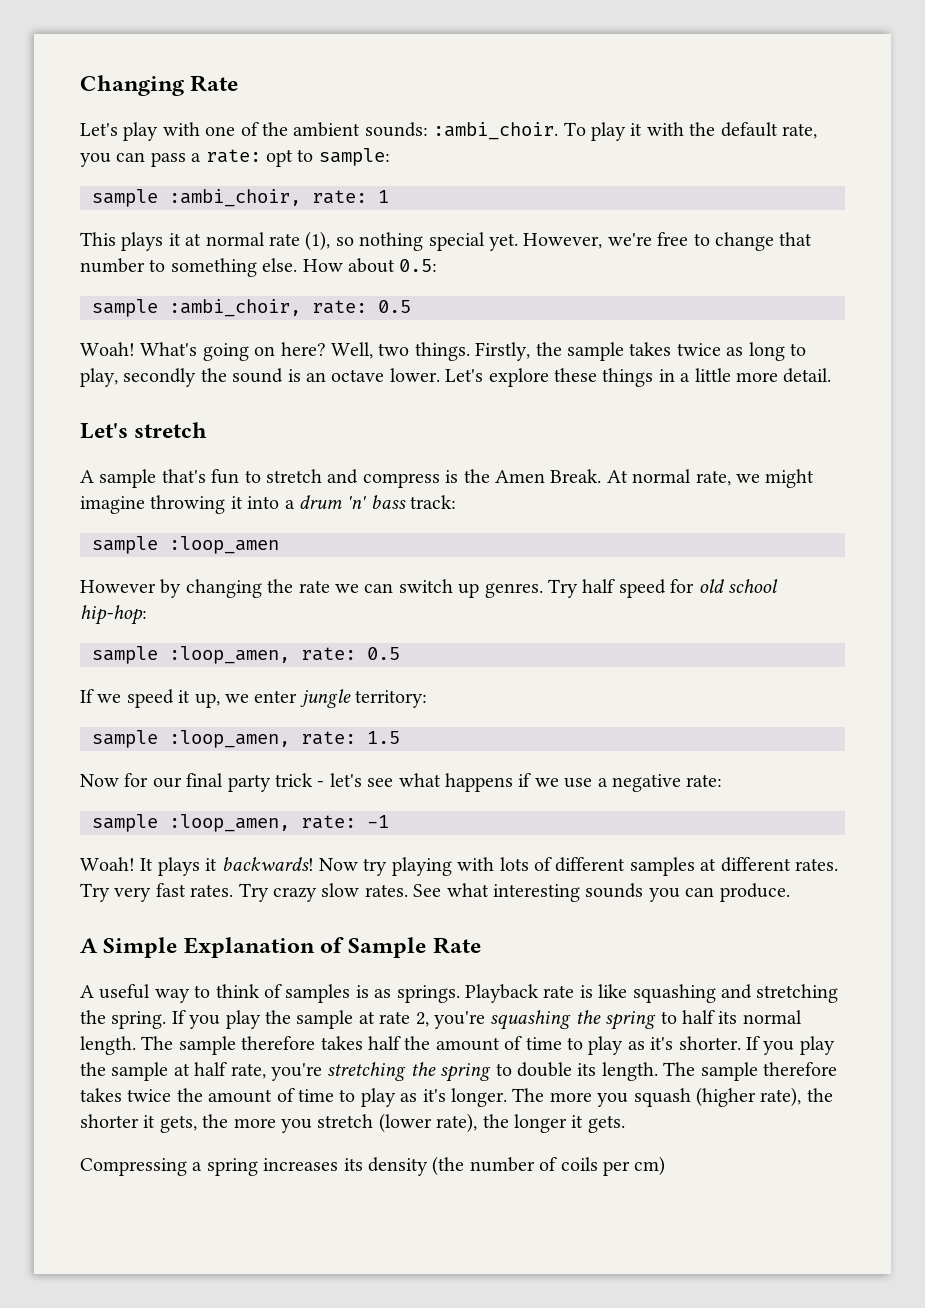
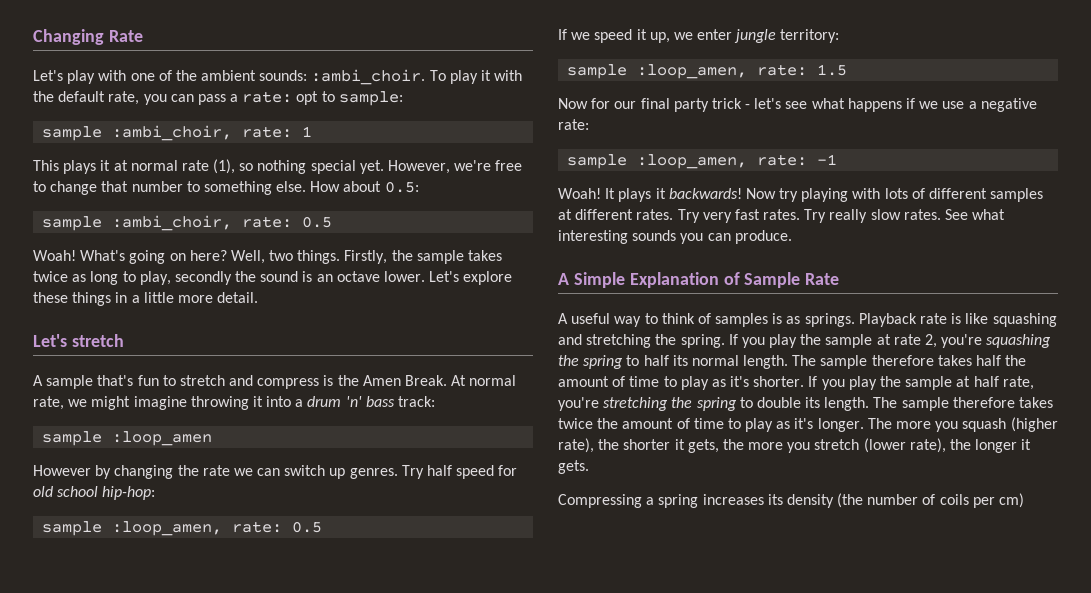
- Try crazy slow rates.
+ Try really slow rates.

